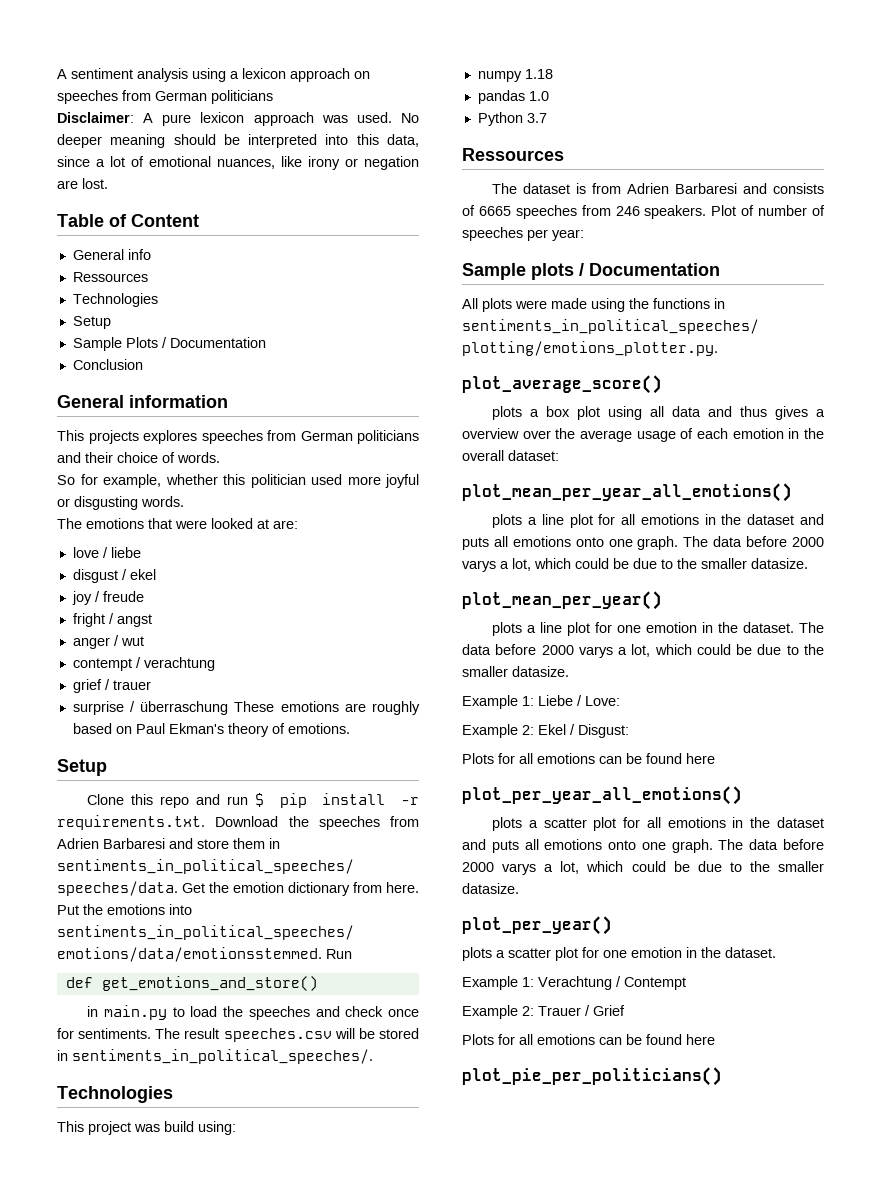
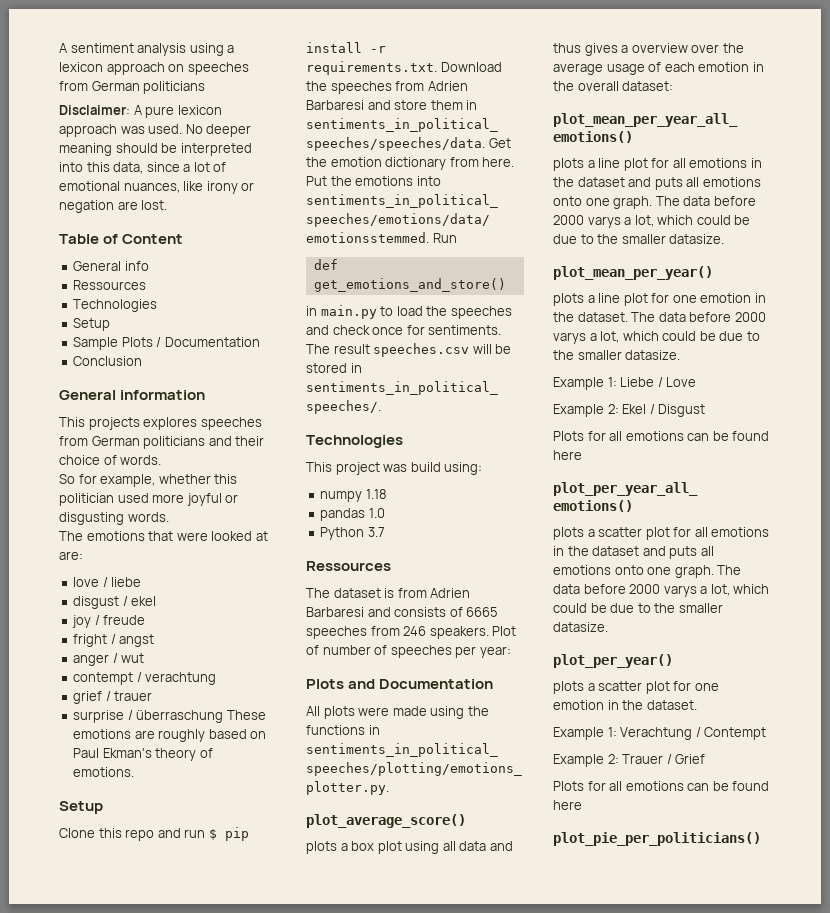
- Sample plots / Documentation
+ Plots and Documentation
- Example 1: Liebe / Love:
+ Example 1: Liebe / Love
- Example 2: Ekel / Disgust:
+ Example 2: Ekel / Disgust

